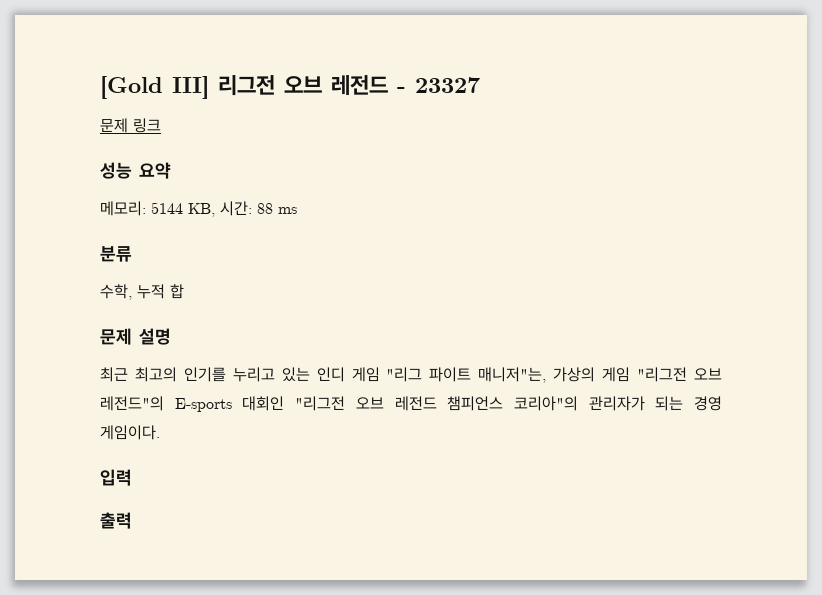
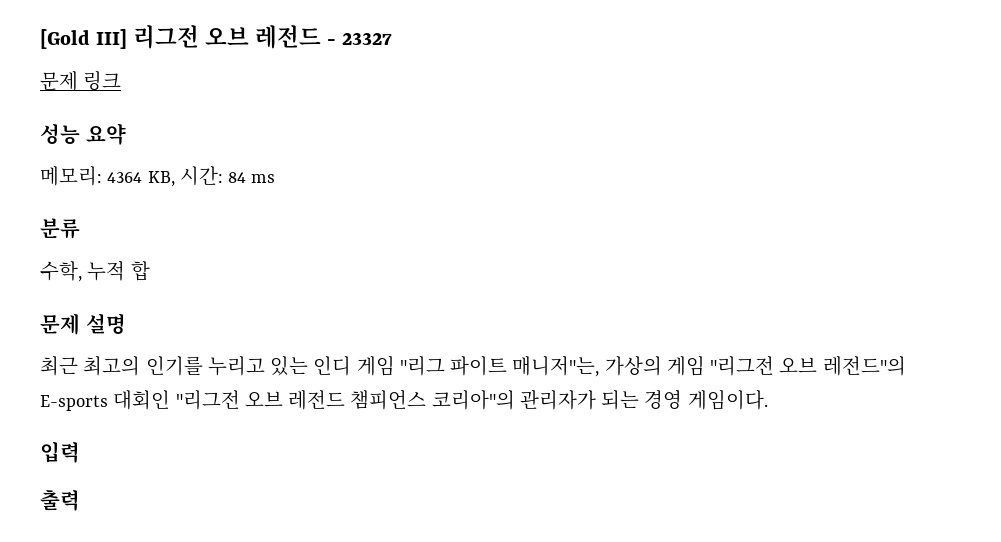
- 메모리: 5144 KB, 시간: 88 ms
+ 메모리: 4364 KB, 시간: 84 ms

